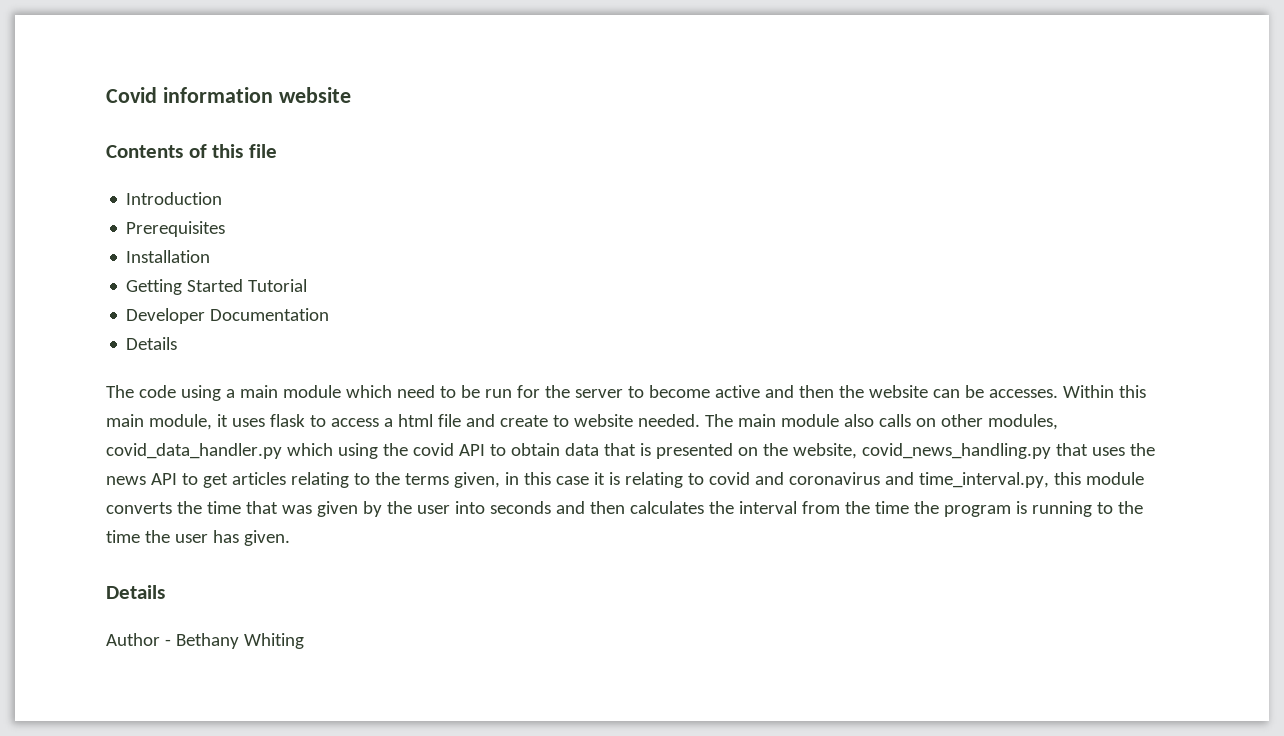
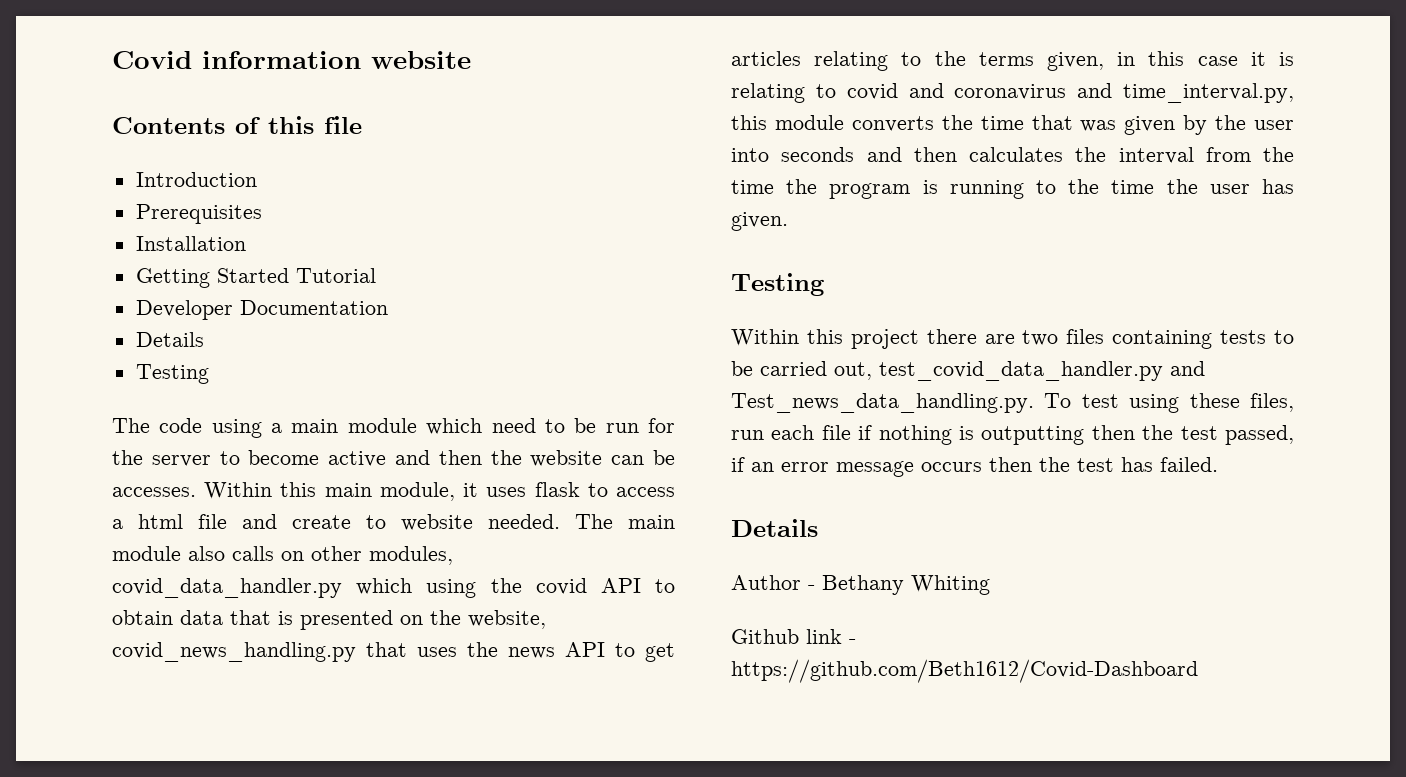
  Developer Documentation
  Details
+ Testing
  The main module also calls on other modules, covid_data_handler.py which using the covid API to obtain data that is presented on the website, covid_news_handling.py that uses the news API to get articles relating to the terms given, in this case it is relating to covid and coronavirus and time_interval.py, this module converts the time that was given by the user into seconds and then calculates the interval from the time the program is running to the time the user has given.
+ Testing
+ Within this project there are two files containing tests to be carried out, test_covid_data_handler.py and Test_news_data_handling.py. To test using these files, run each file if nothing is outputting then the test passed, if an error message occurs then the test has failed.
+ Github link - https://github.com/Beth1612/Covid-Dashboard

